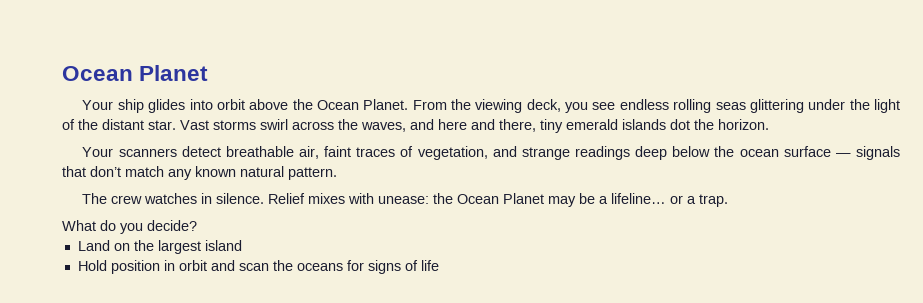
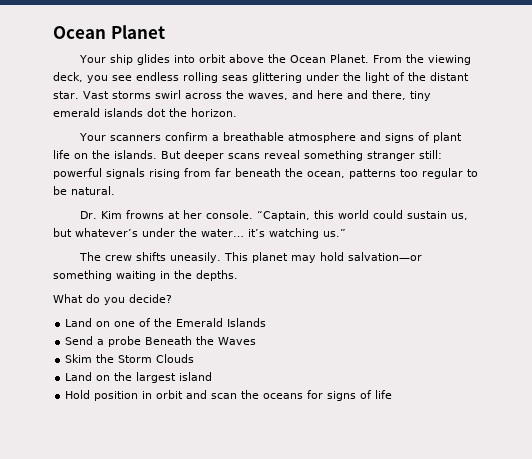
- Your scanners detect breathable air, faint traces of vegetation, and strange readings deep below the ocean surface — signals that don’t match any known natural pattern.
- The crew watches in silence. Relief mixes with unease: the Ocean Planet may be a lifeline… or a trap.
+ Your scanners confirm a breathable atmosphere and signs of plant life on the islands. But deeper scans reveal something stranger still: powerful signals rising from far beneath the ocean, patterns too regular to be natural.
+ Dr. Kim frowns at her console. “Captain, this world could sustain us, but whatever’s under the water… it’s watching us.”
+ The crew shifts uneasily. This planet may hold salvation—or something waiting in the depths.
  What do you decide?
+ Land on one of the Emerald Islands
+ Send a probe Beneath the Waves
+ Skim the Storm Clouds

